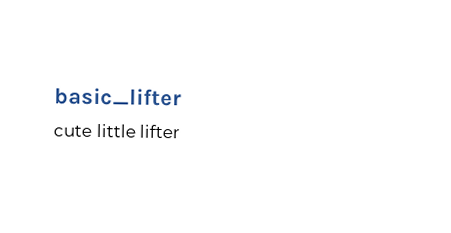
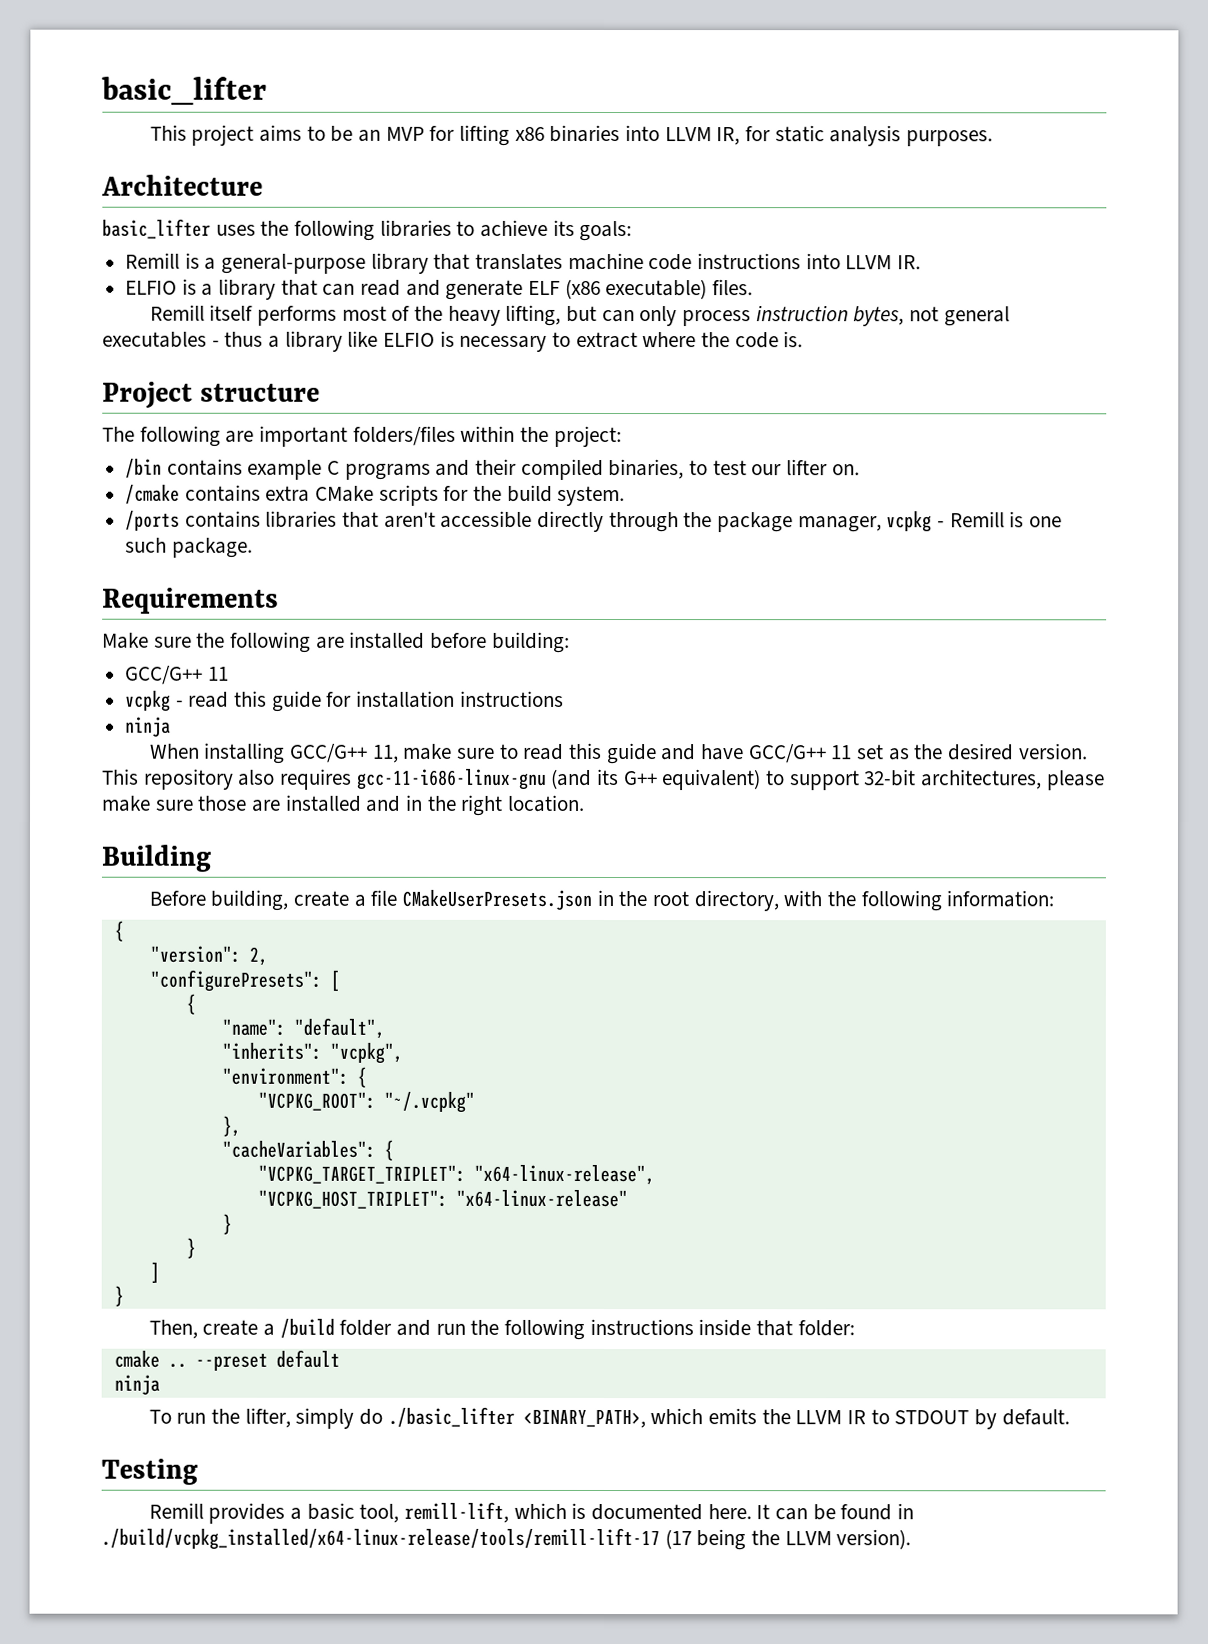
- cute little lifter
+ This project aims to be an MVP for lifting x86 binaries into LLVM IR, for static analysis purposes.
+ Architecture
+ basic_lifter uses the following libraries to achieve its goals:
+ Remill is a general-purpose library that translates machine code instructions into LLVM IR.
+ ELFIO is a library that can read and generate ELF (x86 executable) files.
+ Remill itself performs most of the heavy lifting, but can only process instruction bytes, not general executables - thus a library like ELFIO is necessary to extract where the code is.
+ Project structure
+ The following are important folders/files within the project:
+ /bin contains example C programs and their compiled binaries, to test our lifter on.
+ /cmake contains extra CMake scripts for the build system.
+ /ports contains libraries that aren't accessible directly through the package manager, vcpkg - Remill is one such package.
+ Requirements
+ Make sure the following are installed before building:
+ GCC/G++ 11
+ vcpkg - read this guide for installation instructions
+ ninja
+ When installing GCC/G++ 11, make sure to read this guide and have GCC/G++ 11 set as the desired version. This repository also requires gcc-11-i686-linux-gnu (and its G++ equivalent) to support 32-bit architectures, please make sure those are installed and in the right location.
+ Building
+ Before building, create a file CMakeUserPresets.json in the root directory, with the following information:
+ {
+ "version": 2,
+ "configurePresets": [
+ {
+ "name": "default",
+ "inherits": "vcpkg",
+ "environment": {
+ "VCPKG_ROOT": "~/.vcpkg"
+ },
+ "cacheVariables": {
+ "VCPKG_TARGET_TRIPLET": "x64-linux-release",
+ "VCPKG_HOST_TRIPLET": "x64-linux-release"
+ }
+ }
+ ]
+ }
+ Then, create a /build folder and run the following instructions inside that folder:
+ cmake .. --preset default
+ ninja
+ To run the lifter, simply do ./basic_lifter <BINARY_PATH>, which emits the LLVM IR to STDOUT by default.
+ Testing
+ Remill provides a basic tool, remill-lift, which is documented here. It can be found in ./build/vcpkg_installed/x64-linux-release/tools/remill-lift-17 (17 being the LLVM version).

